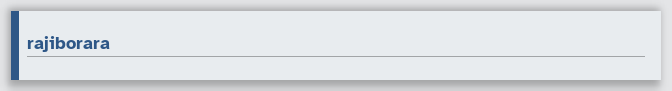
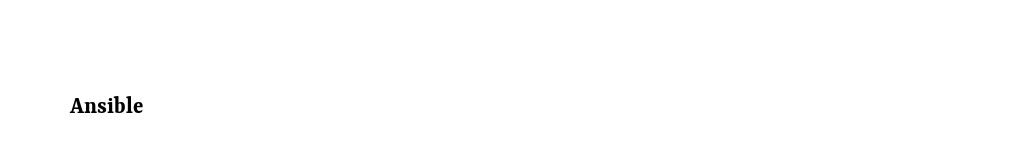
- rajiborara
+ Ansible

